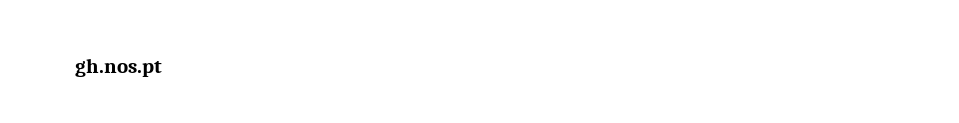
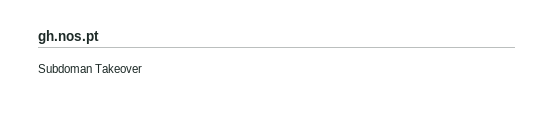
+ Subdoman Takeover

